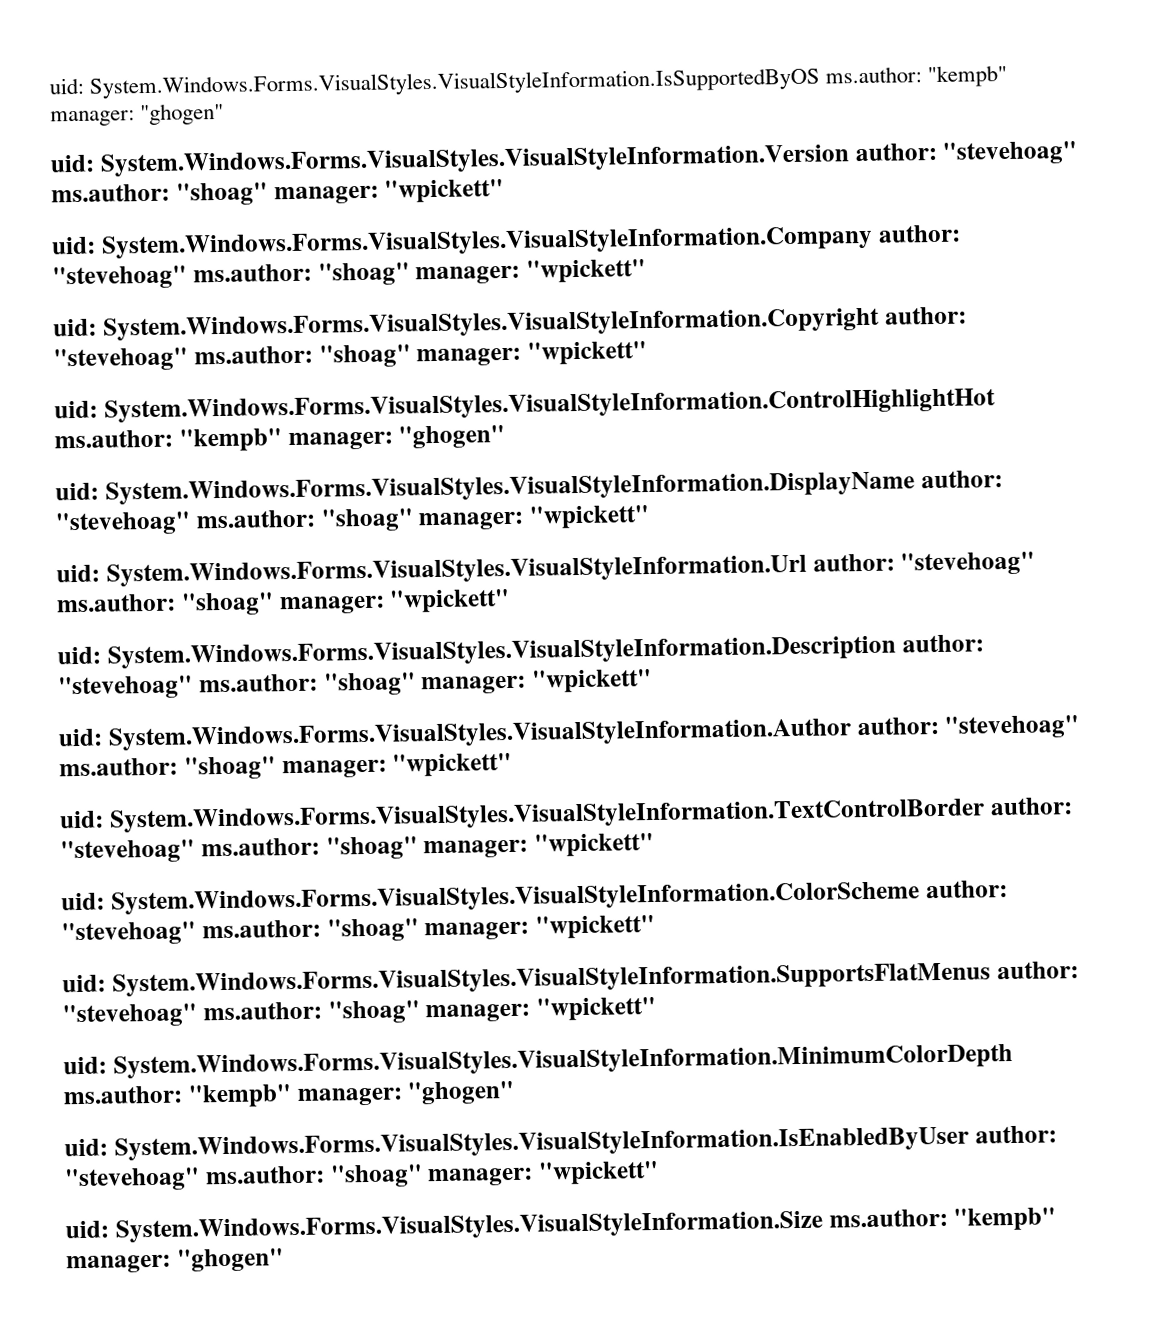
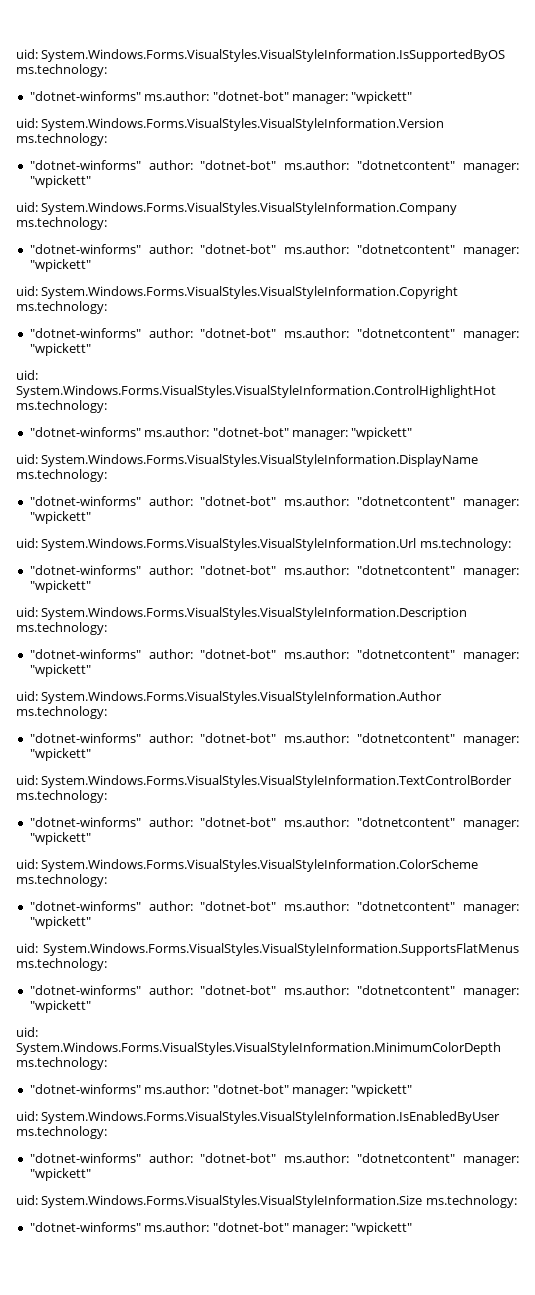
- uid: System.Windows.Forms.VisualStyles.VisualStyleInformation.IsSupportedByOS ms.author: "kempb" manager: "ghogen"
- uid: System.Windows.Forms.VisualStyles.VisualStyleInformation.Version author: "stevehoag" ms.author: "shoag" manager: "wpickett"
- uid: System.Windows.Forms.VisualStyles.VisualStyleInformation.Company author: "stevehoag" ms.author: "shoag" manager: "wpickett"
- uid: System.Windows.Forms.VisualStyles.VisualStyleInformation.Copyright author: "stevehoag" ms.author: "shoag" manager: "wpickett"
- uid: System.Windows.Forms.VisualStyles.VisualStyleInformation.ControlHighlightHot ms.author: "kempb" manager: "ghogen"
- uid: System.Windows.Forms.VisualStyles.VisualStyleInformation.DisplayName author: "stevehoag" ms.author: "shoag" manager: "wpickett"
- uid: System.Windows.Forms.VisualStyles.VisualStyleInformation.Url author: "stevehoag" ms.author: "shoag" manager: "wpickett"
- uid: System.Windows.Forms.VisualStyles.VisualStyleInformation.Description author: "stevehoag" ms.author: "shoag" manager: "wpickett"
- uid: System.Windows.Forms.VisualStyles.VisualStyleInformation.Author author: "stevehoag" ms.author: "shoag" manager: "wpickett"
- uid: System.Windows.Forms.VisualStyles.VisualStyleInformation.TextControlBorder author: "stevehoag" ms.author: "shoag" manager: "wpickett"
- uid: System.Windows.Forms.VisualStyles.VisualStyleInformation.ColorScheme author: "stevehoag" ms.author: "shoag" manager: "wpickett"
- uid: System.Windows.Forms.VisualStyles.VisualStyleInformation.SupportsFlatMenus author: "stevehoag" ms.author: "shoag" manager: "wpickett"
- uid: System.Windows.Forms.VisualStyles.VisualStyleInformation.MinimumColorDepth ms.author: "kempb" manager: "ghogen"
- uid: System.Windows.Forms.VisualStyles.VisualStyleInformation.IsEnabledByUser author: "stevehoag" ms.author: "shoag" manager: "wpickett"
- uid: System.Windows.Forms.VisualStyles.VisualStyleInformation.Size ms.author: "kempb" manager: "ghogen"
+ uid: System.Windows.Forms.VisualStyles.VisualStyleInformation.IsSupportedByOS ms.technology:
+ "dotnet-winforms" ms.author: "dotnet-bot" manager: "wpickett"
+ uid: System.Windows.Forms.VisualStyles.VisualStyleInformation.Version ms.technology:
+ "dotnet-winforms" author: "dotnet-bot" ms.author: "dotnetcontent" manager: "wpickett"
+ uid: System.Windows.Forms.VisualStyles.VisualStyleInformation.Company ms.technology:
+ "dotnet-winforms" author: "dotnet-bot" ms.author: "dotnetcontent" manager: "wpickett"
+ uid: System.Windows.Forms.VisualStyles.VisualStyleInformation.Copyright ms.technology:
+ "dotnet-winforms" author: "dotnet-bot" ms.author: "dotnetcontent" manager: "wpickett"
+ uid: System.Windows.Forms.VisualStyles.VisualStyleInformation.ControlHighlightHot ms.technology:
+ "dotnet-winforms" ms.author: "dotnet-bot" manager: "wpickett"
+ uid: System.Windows.Forms.VisualStyles.VisualStyleInformation.DisplayName ms.technology:
+ "dotnet-winforms" author: "dotnet-bot" ms.author: "dotnetcontent" manager: "wpickett"
+ uid: System.Windows.Forms.VisualStyles.VisualStyleInformation.Url ms.technology:
+ "dotnet-winforms" author: "dotnet-bot" ms.author: "dotnetcontent" manager: "wpickett"
+ uid: System.Windows.Forms.VisualStyles.VisualStyleInformation.Description ms.technology:
+ "dotnet-winforms" author: "dotnet-bot" ms.author: "dotnetcontent" manager: "wpickett"
+ uid: System.Windows.Forms.VisualStyles.VisualStyleInformation.Author ms.technology:
+ "dotnet-winforms" author: "dotnet-bot" ms.author: "dotnetcontent" manager: "wpickett"
+ uid: System.Windows.Forms.VisualStyles.VisualStyleInformation.TextControlBorder ms.technology:
+ "dotnet-winforms" author: "dotnet-bot" ms.author: "dotnetcontent" manager: "wpickett"
+ uid: System.Windows.Forms.VisualStyles.VisualStyleInformation.ColorScheme ms.technology:
+ "dotnet-winforms" author: "dotnet-bot" ms.author: "dotnetcontent" manager: "wpickett"
+ uid: System.Windows.Forms.VisualStyles.VisualStyleInformation.SupportsFlatMenus ms.technology:
+ "dotnet-winforms" author: "dotnet-bot" ms.author: "dotnetcontent" manager: "wpickett"
+ uid: System.Windows.Forms.VisualStyles.VisualStyleInformation.MinimumColorDepth ms.technology:
+ "dotnet-winforms" ms.author: "dotnet-bot" manager: "wpickett"
+ uid: System.Windows.Forms.VisualStyles.VisualStyleInformation.IsEnabledByUser ms.technology:
+ "dotnet-winforms" author: "dotnet-bot" ms.author: "dotnetcontent" manager: "wpickett"
+ uid: System.Windows.Forms.VisualStyles.VisualStyleInformation.Size ms.technology:
+ "dotnet-winforms" ms.author: "dotnet-bot" manager: "wpickett"

